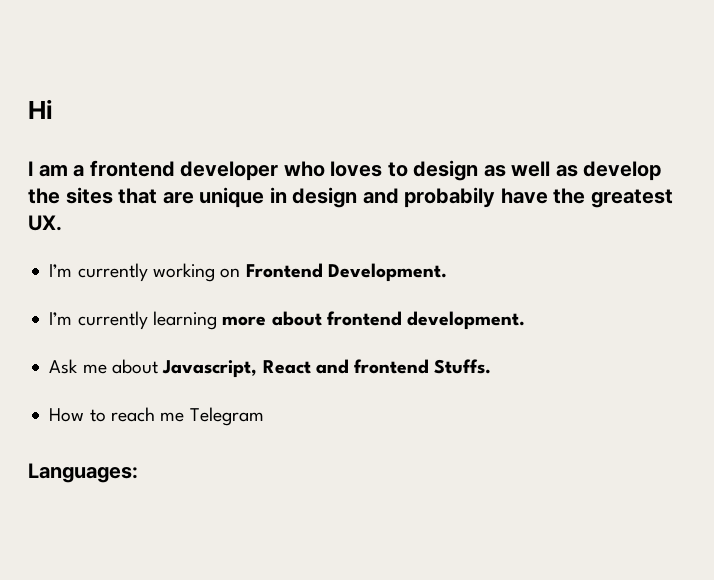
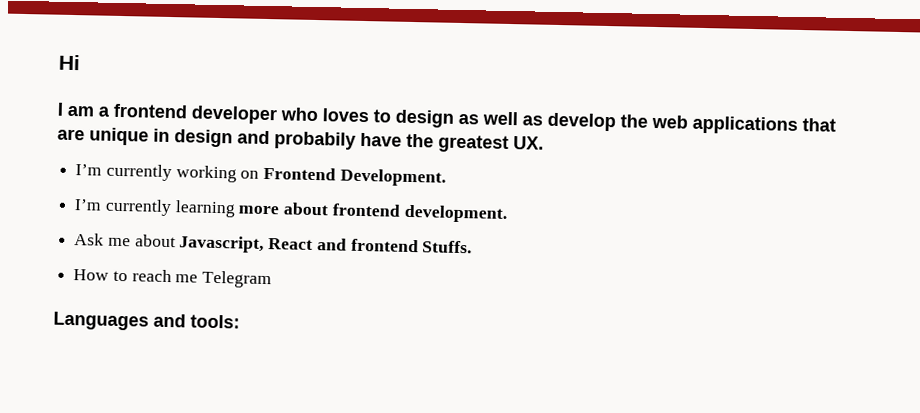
- I am a frontend developer who loves to design as well as develop the sites that are unique in design and probabily have the greatest UX.
+ I am a frontend developer who loves to design as well as develop the web applications that are unique in design and probabily have the greatest UX.
- Languages:
+ Languages and tools:

